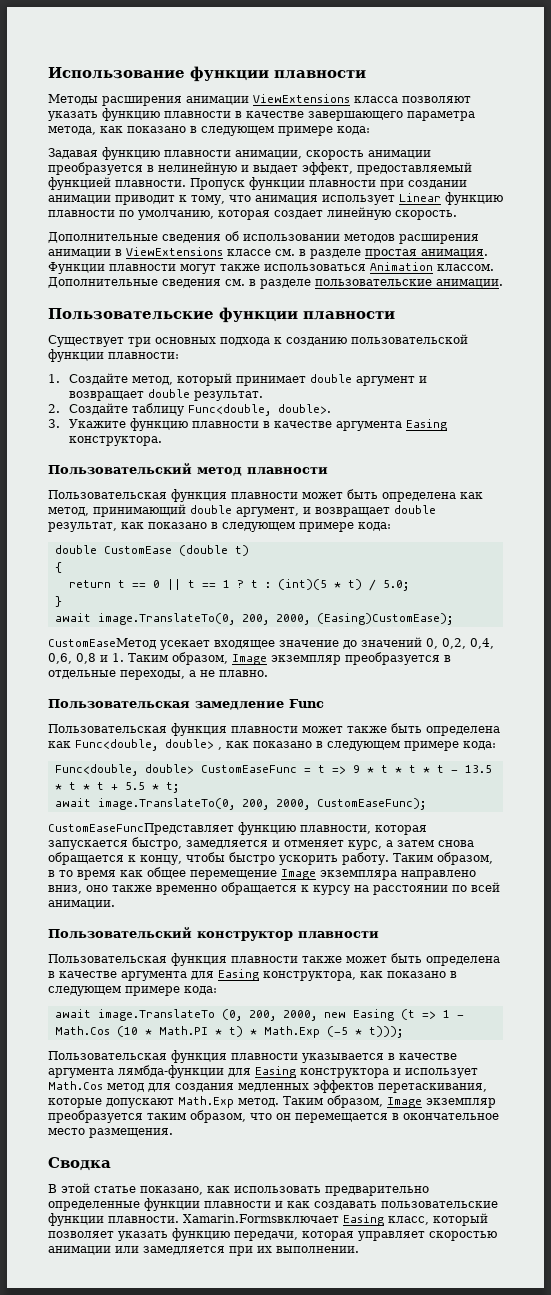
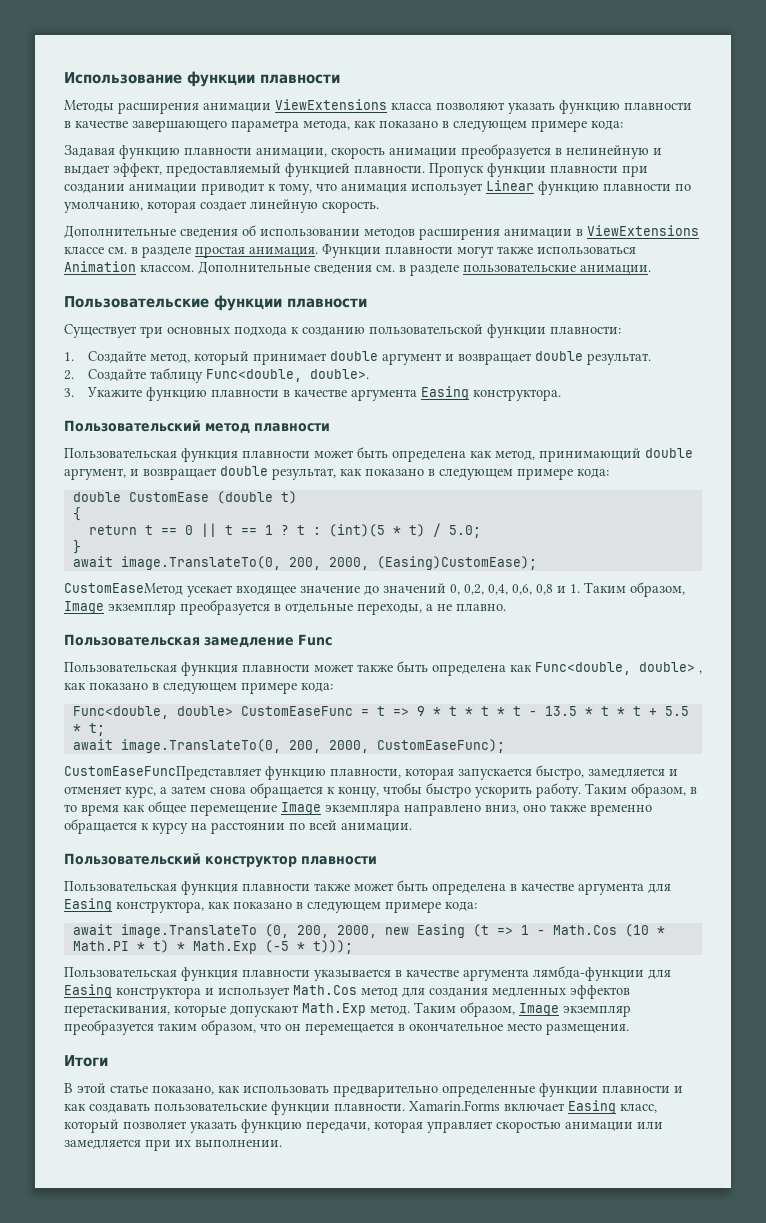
- Сводка
+ Итоги
- Xamarin.Formsвключает Easing класс, который позволяет указать функцию передачи, которая управляет скоростью анимации или замедляется при их выполнении.
+ Xamarin.Forms включает Easing класс, который позволяет указать функцию передачи, которая управляет скоростью анимации или замедляется при их выполнении.

